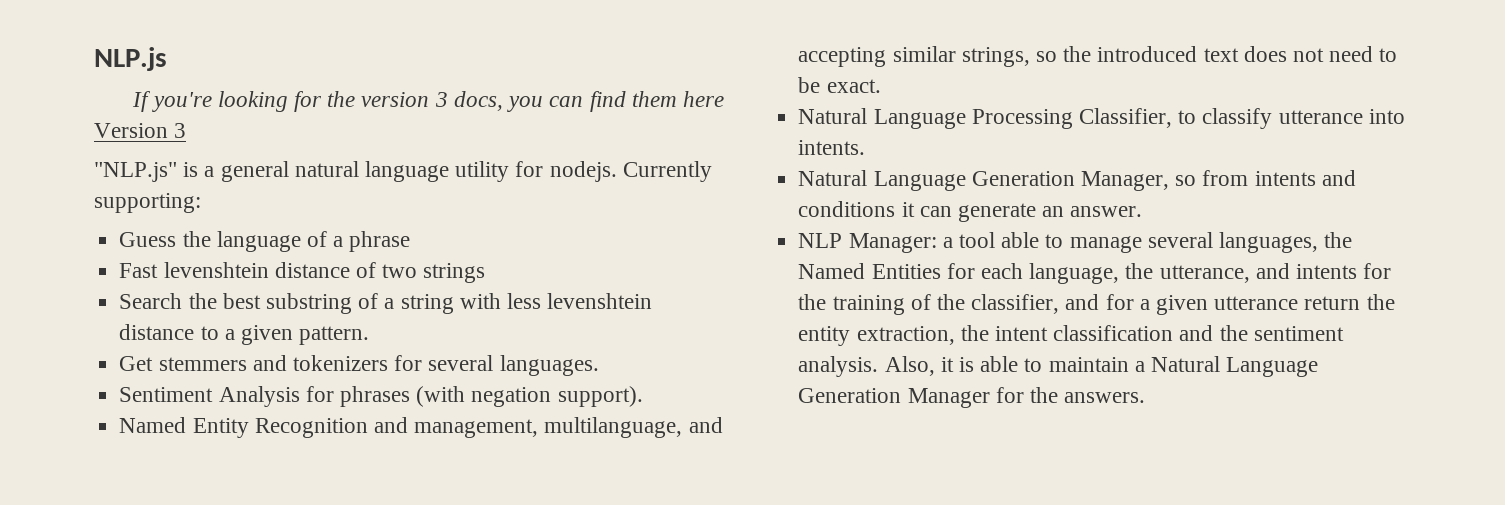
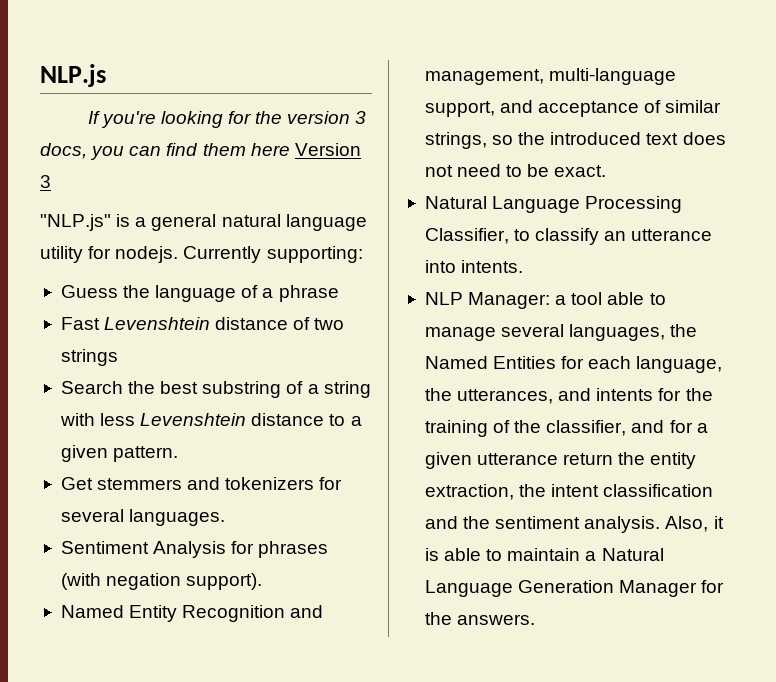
- Fast levenshtein distance of two strings
+ Fast Levenshtein distance of two strings
- Search the best substring of a string with less levenshtein distance to a given pattern.
+ Search the best substring of a string with less Levenshtein distance to a given pattern.
- Named Entity Recognition and management, multilanguage, and accepting similar strings, so the introduced text does not need to be exact.
+ Named Entity Recognition and management, multi-language support, and acceptance of similar strings, so the introduced text does not need to be exact.
- Natural Language Processing Classifier, to classify utterance into intents.
+ Natural Language Processing Classifier, to classify an utterance into intents.
- Natural Language Generation Manager, so from intents and conditions it can generate an answer.
- NLP Manager: a tool able to manage several languages, the Named Entities for each language, the utterance, and intents for the training of the classifier, and for a given utterance return the entity extraction, the intent classification and the sentiment analysis.
+ NLP Manager: a tool able to manage several languages, the Named Entities for each language, the utterances, and intents for the training of the classifier, and for a given utterance return the entity extraction, the intent classification and the sentiment analysis.

